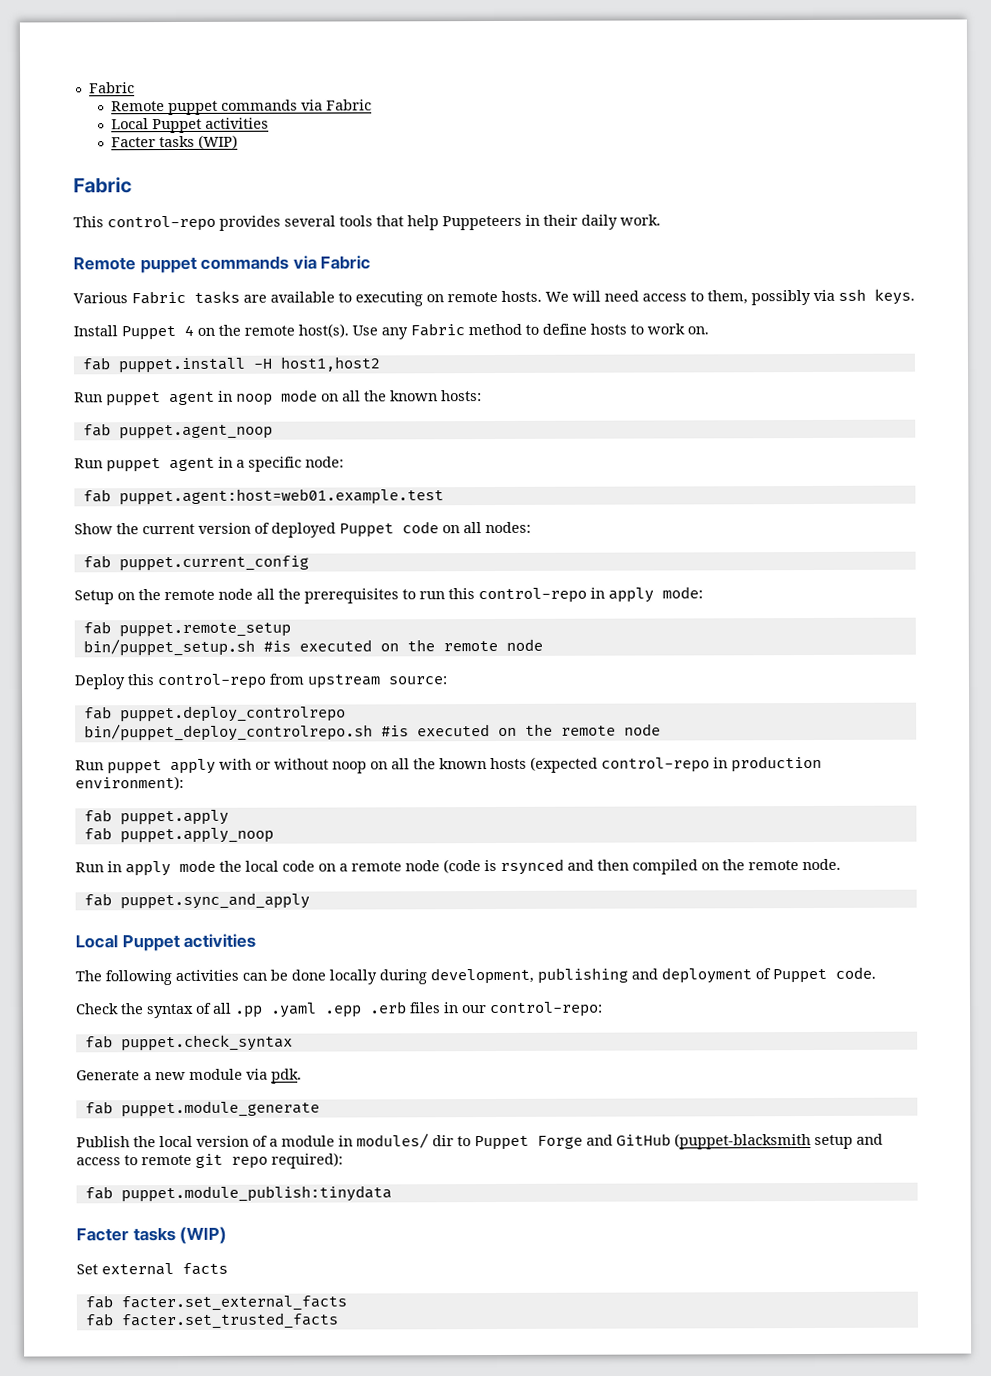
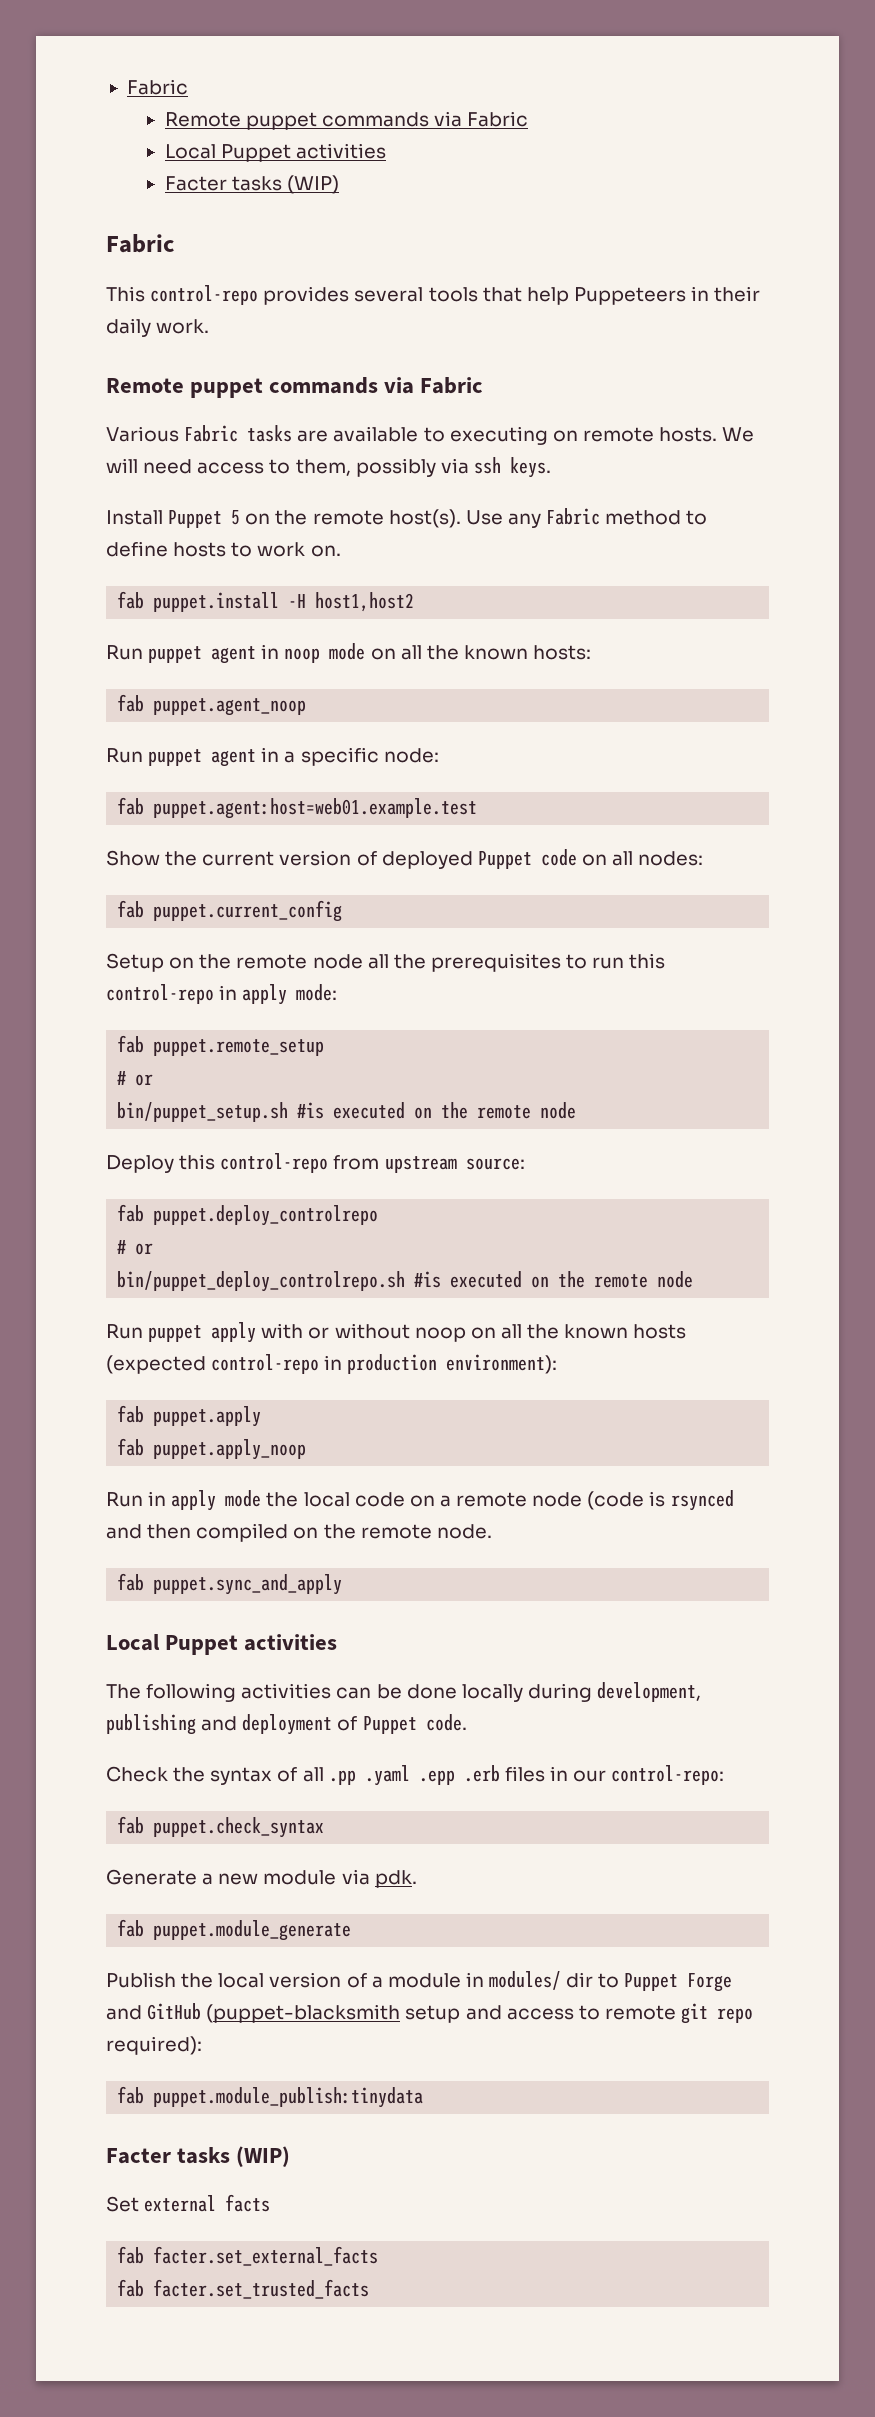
- Install Puppet 4 on the remote host(s).
+ Install Puppet 5 on the remote host(s).
  fab puppet.remote_setup
+ # or
  fab puppet.deploy_controlrepo
+ # or

